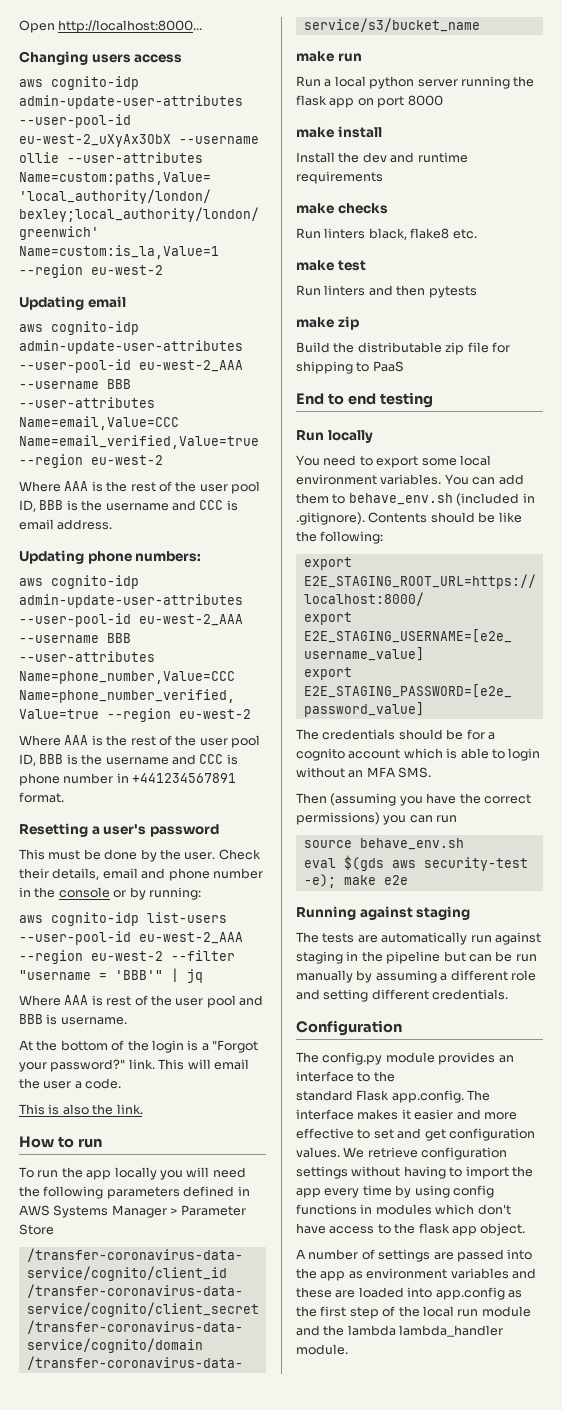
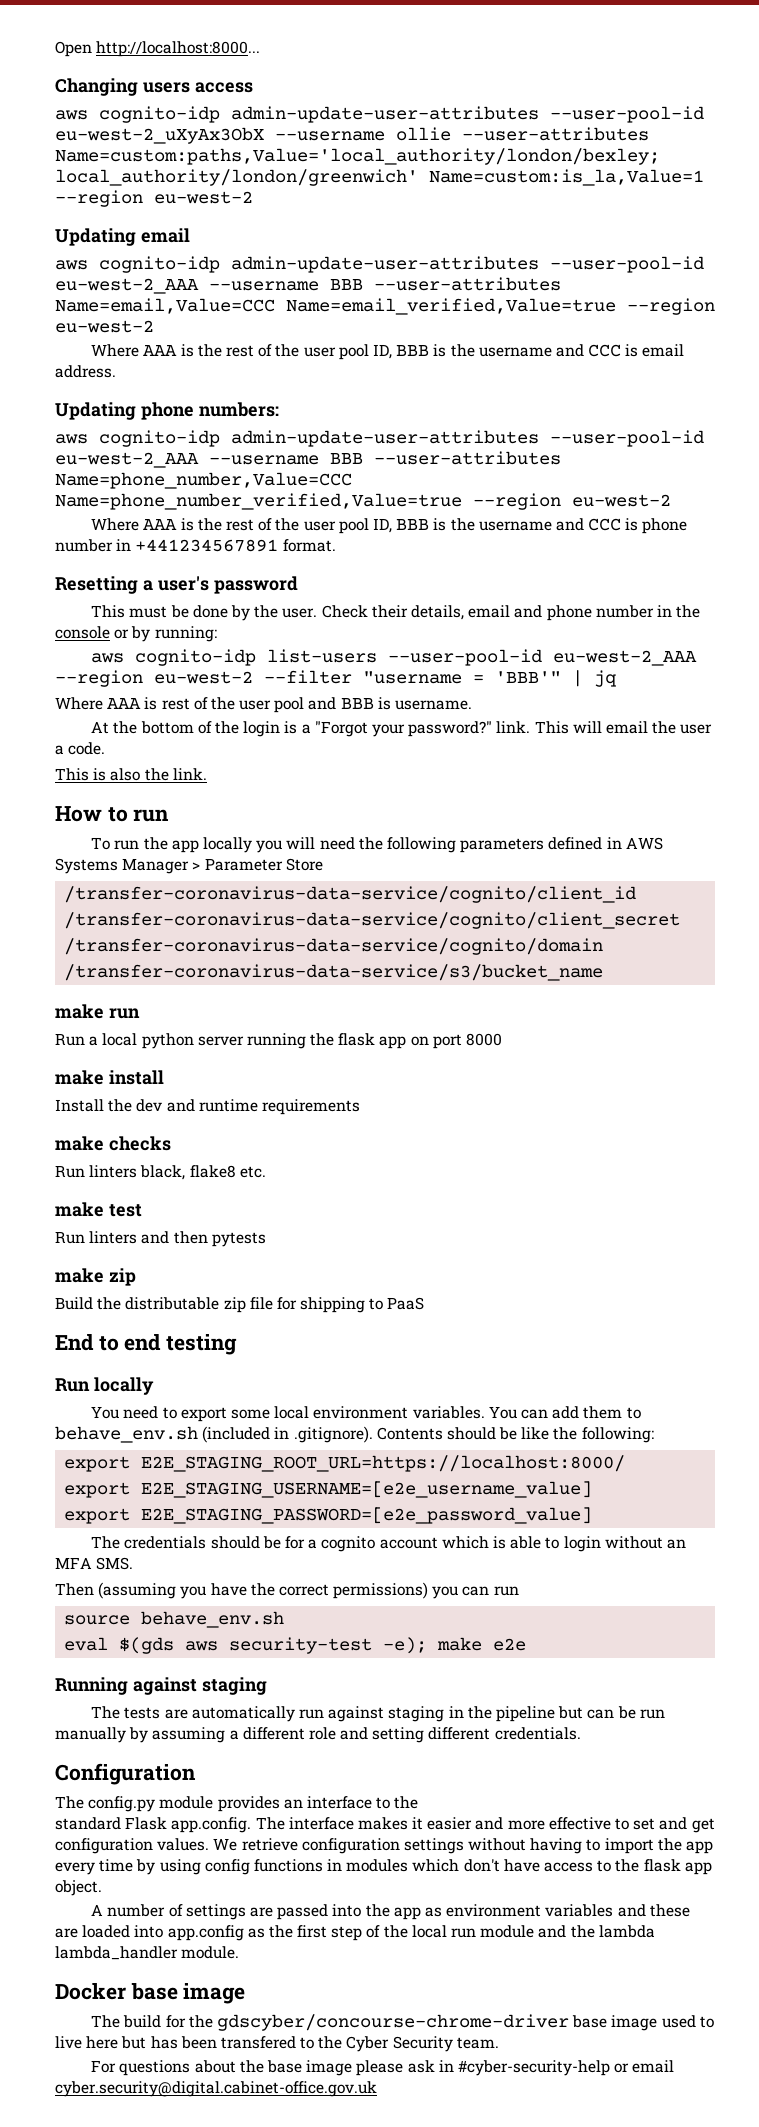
+ Docker base image
+ The build for the gdscyber/concourse-chrome-driver base image used to live here but has been transfered to the Cyber Security team.
+ For questions about the base image please ask in #cyber-security-help or email cyber.security@digital.cabinet-office.gov.uk

